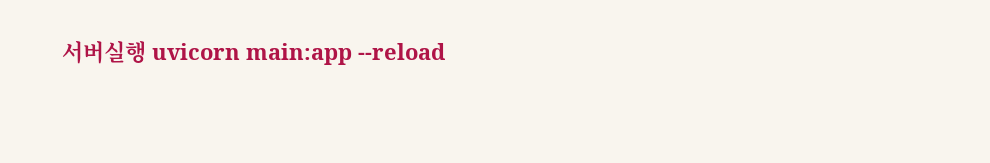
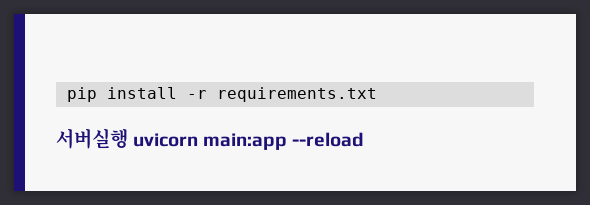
+ pip install -r requirements.txt

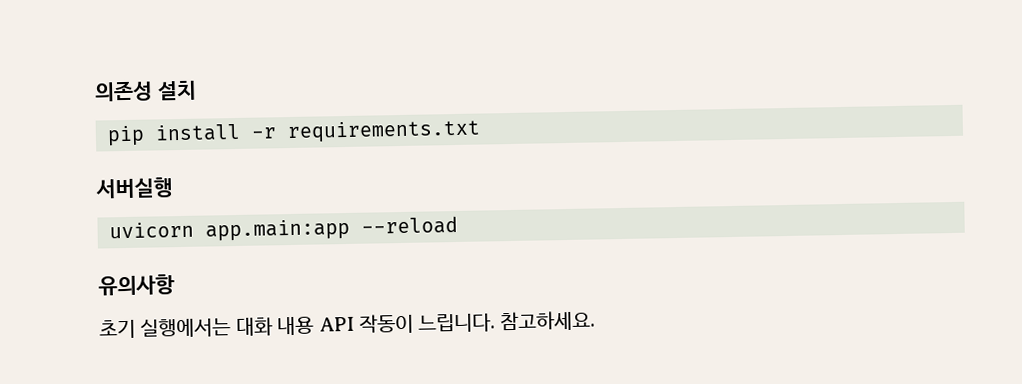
+ 의존성 설치
- 서버실행 uvicorn main:app --reload
+ 서버실행
+ uvicorn app.main:app --reload
+ 유의사항
+ 초기 실행에서는 대화 내용 API 작동이 느립니다. 참고하세요.

